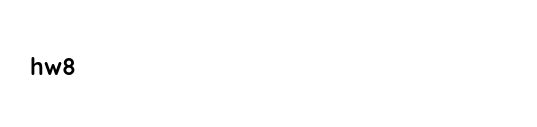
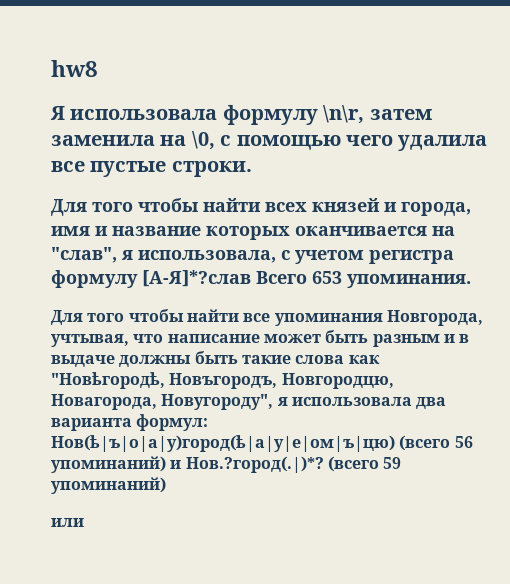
+ Я использовала формулу \n\r, затем заменила на \0, с помощью чего удалила все пустые строки.
+ Для того чтобы найти всех князей и города, имя и название которых оканчивается на "слав", я использовала, с учетом регистра формулу [А-Я]*?слав Всего 653 упоминания.
+ Для того чтобы найти все упоминания Новгорода, учтывая, что написание может быть разным и в выдаче должны быть такие слова как "Новѣгородѣ, Новъгородъ, Новгородцю, Новагорода, Новугороду", я использовала два варианта формул: Нов(ѣ|ъ|о|а|у)город(ѣ|а|у|е|ом|ъ|цю) (всего 56 упоминаний) и Нов.?город(.|)*? (всего 59 упоминаний)
+ или

